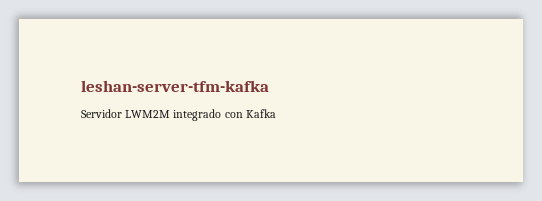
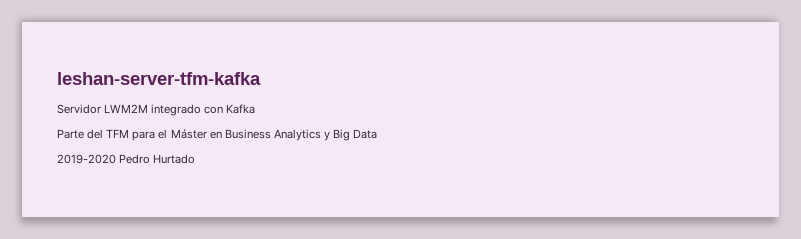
+ Parte del TFM para el Máster en Business Analytics y Big Data
+ 2019-2020 Pedro Hurtado

